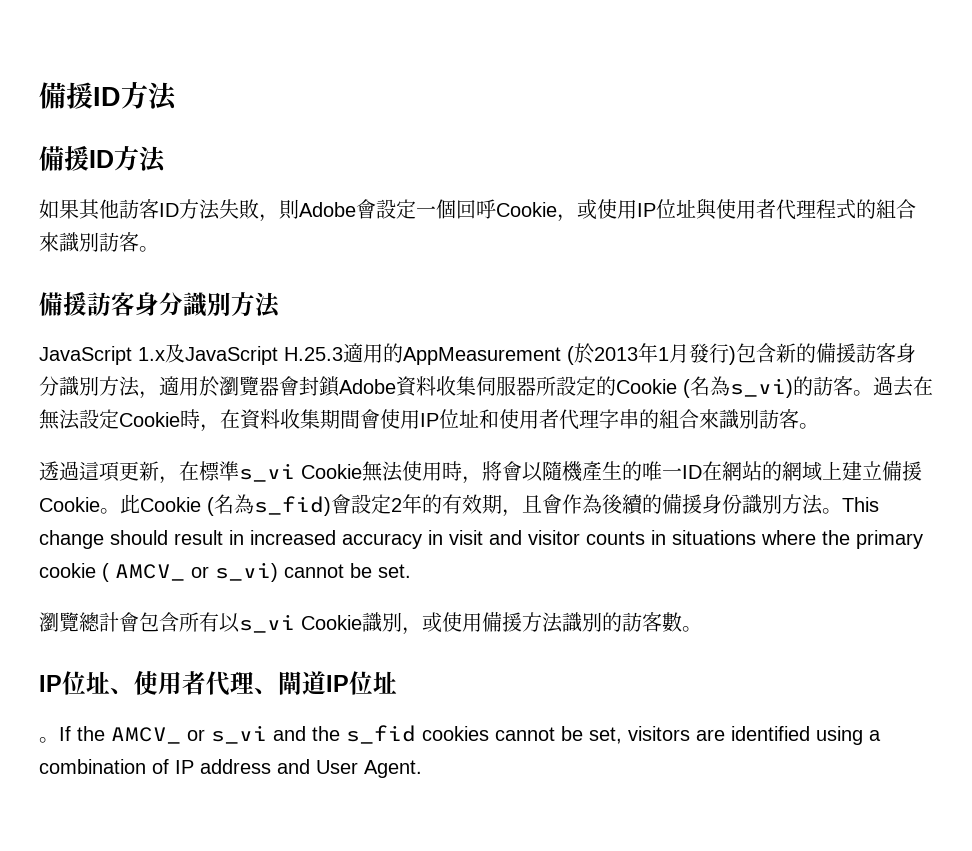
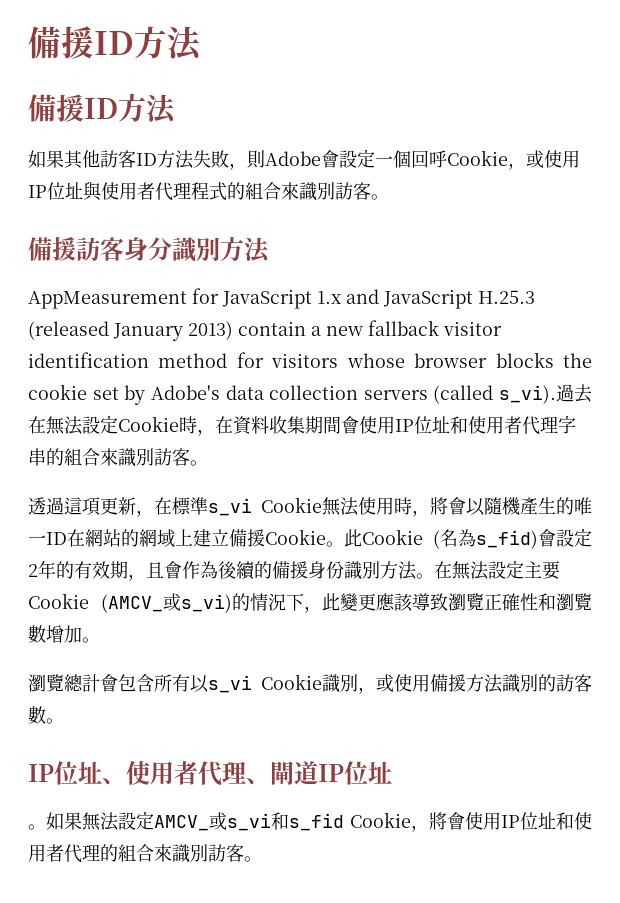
- JavaScript 1.x及JavaScript H.25.3適用的AppMeasurement (於2013年1月發行)包含新的備援訪客身分識別方法，適用於瀏覽器會封鎖Adobe資料收集伺服器所設定的Cookie (名為s_vi)的訪客。
+ AppMeasurement for JavaScript 1.x and JavaScript H.25.3 (released January 2013) contain a new fallback visitor identification method for visitors whose browser blocks the cookie set by Adobe's data collection servers (called s_vi).
- This change should result in increased accuracy in visit and visitor counts in situations where the primary cookie ( AMCV_ or s_vi) cannot be set.
+ 在無法設定主要Cookie (AMCV_或s_vi)的情況下，此變更應該導致瀏覽正確性和瀏覽數增加。
- If the AMCV_ or s_vi and the s_fid cookies cannot be set, visitors are identified using a combination of IP address and User Agent.
+ 如果無法設定AMCV_或s_vi和s_fid Cookie，將會使用IP位址和使用者代理的組合來識別訪客。

